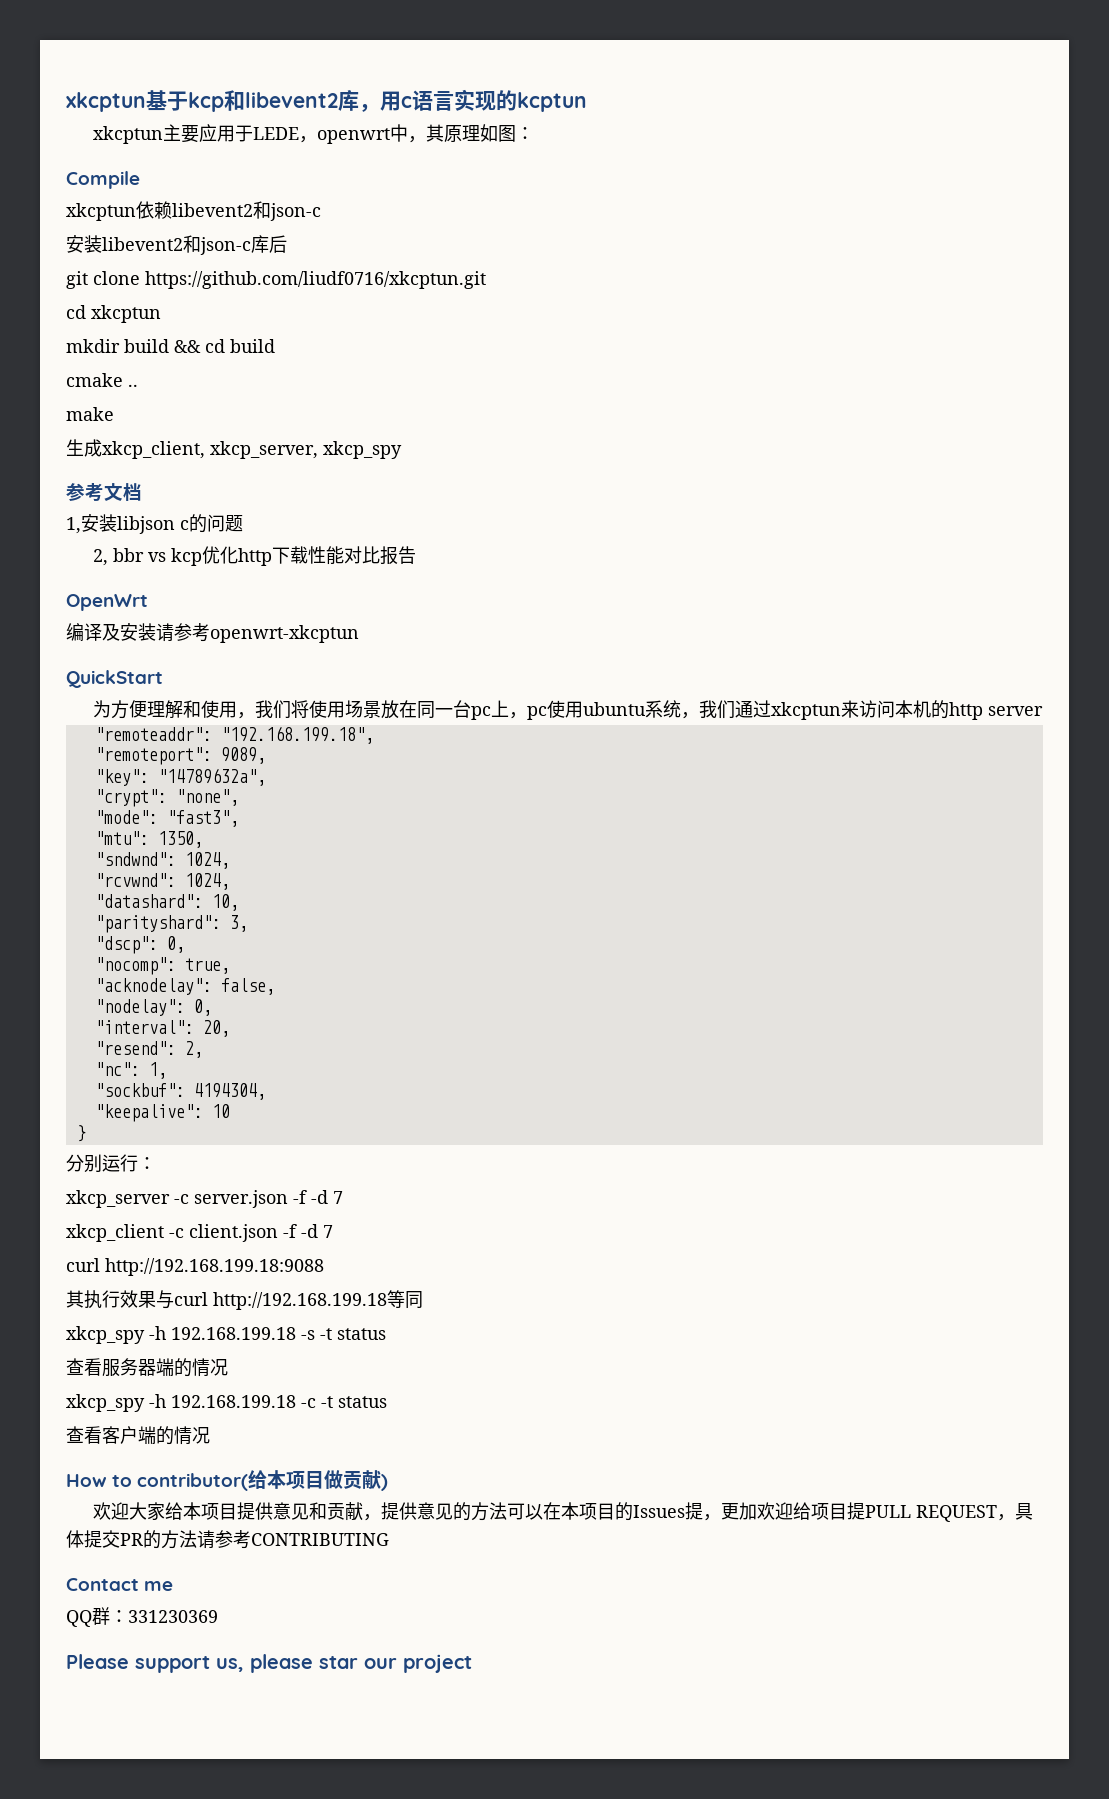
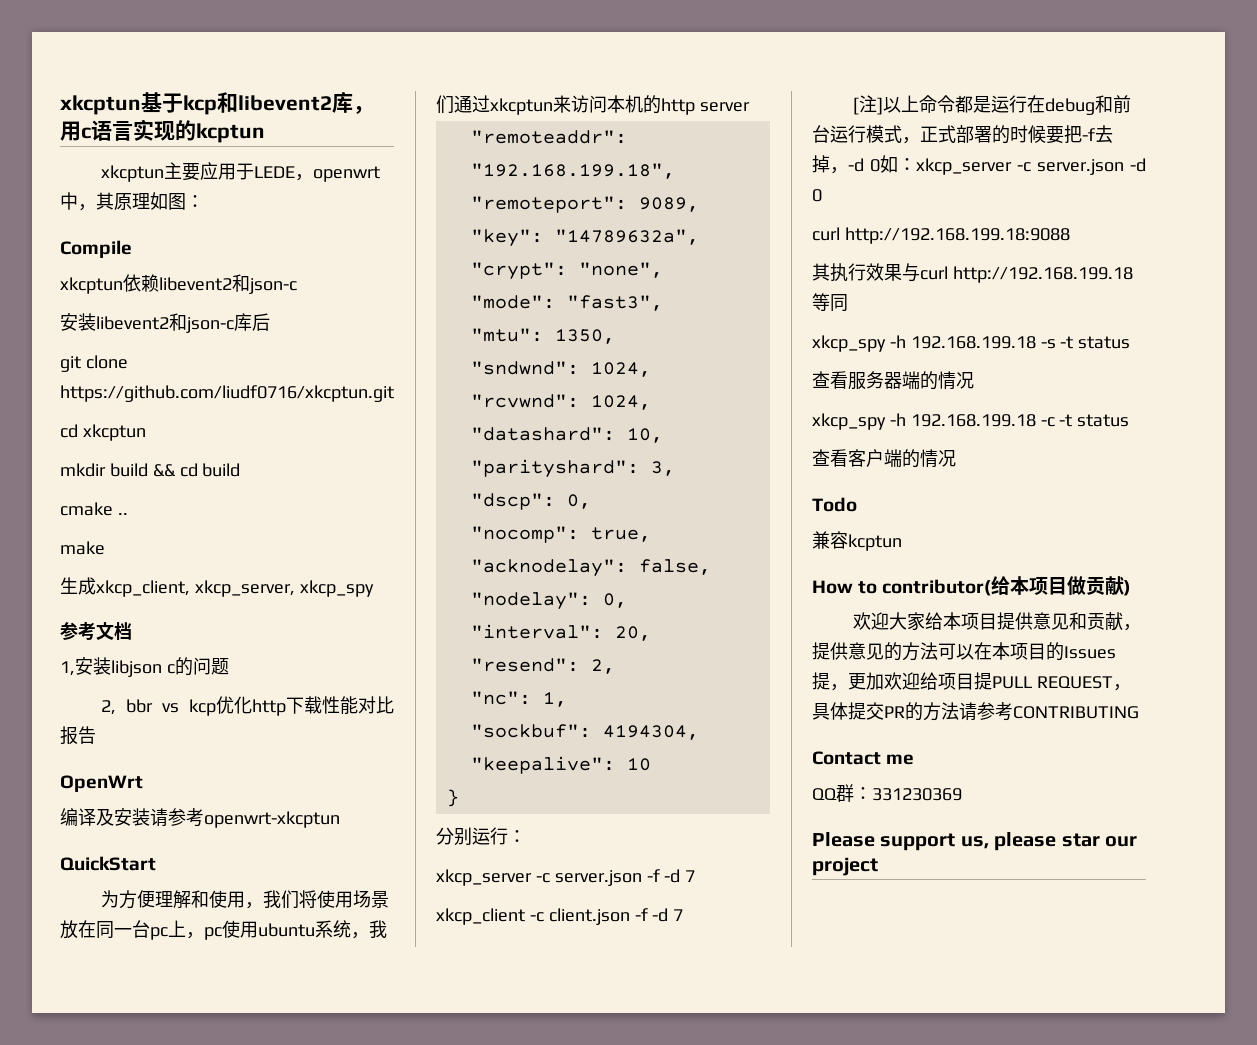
+ [注]以上命令都是运行在debug和前台运行模式，正式部署的时候要把-f去掉，-d 0如：xkcp_server -c server.json -d 0
+ Todo
+ 兼容kcptun

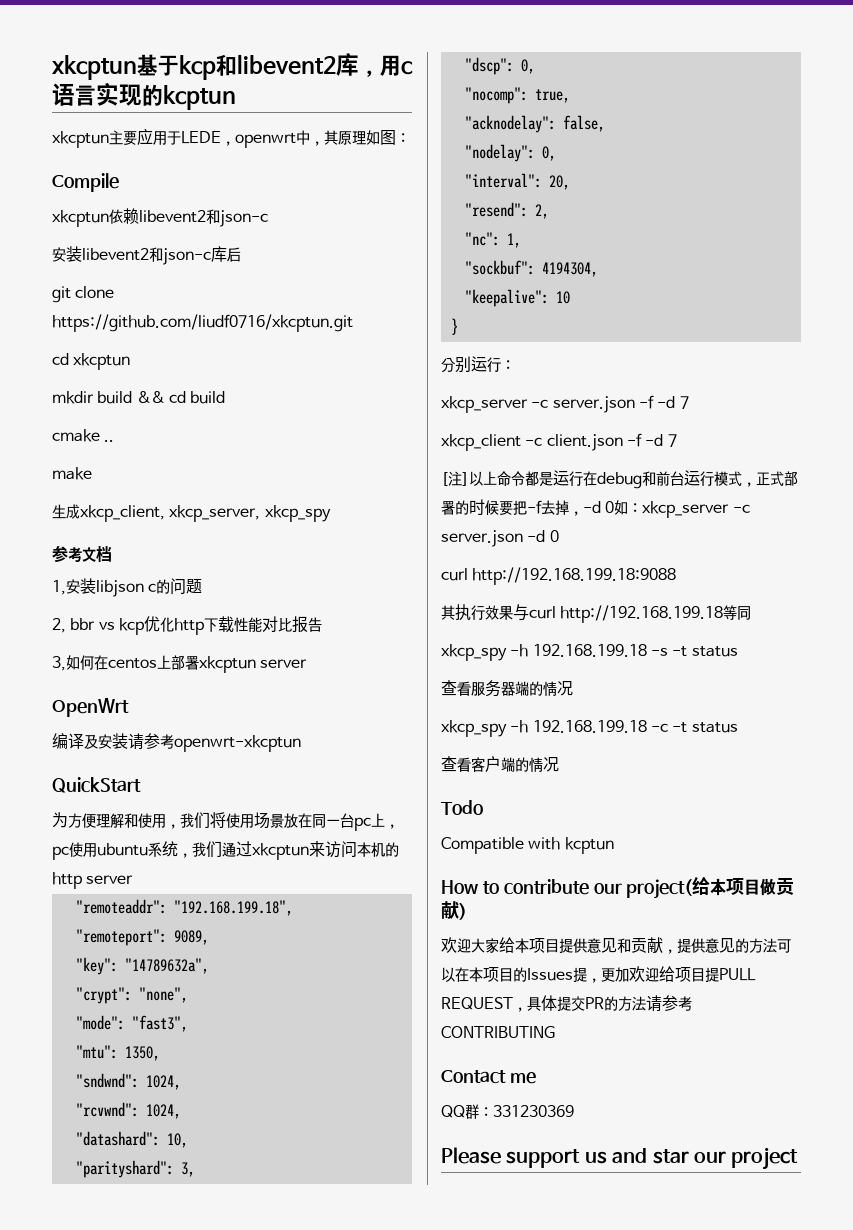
+ 3,如何在centos上部署xkcptun server
- 兼容kcptun
+ Compatible with kcptun
- How to contributor(给本项目做贡献)
+ How to contribute our project(给本项目做贡献)
- Please support us, please star our project
+ Please support us and star our project

